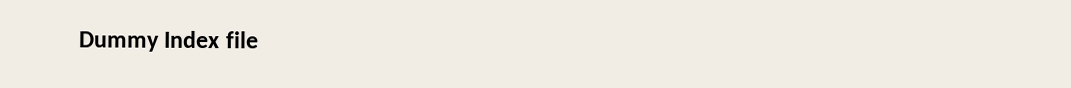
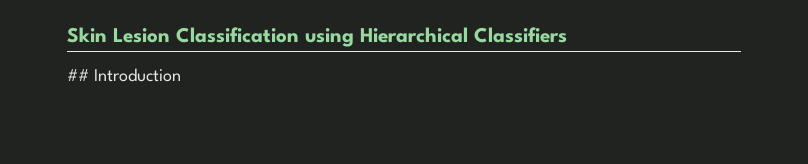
- Dummy Index file
+ Skin Lesion Classification using Hierarchical Classifiers
+ ## Introduction

